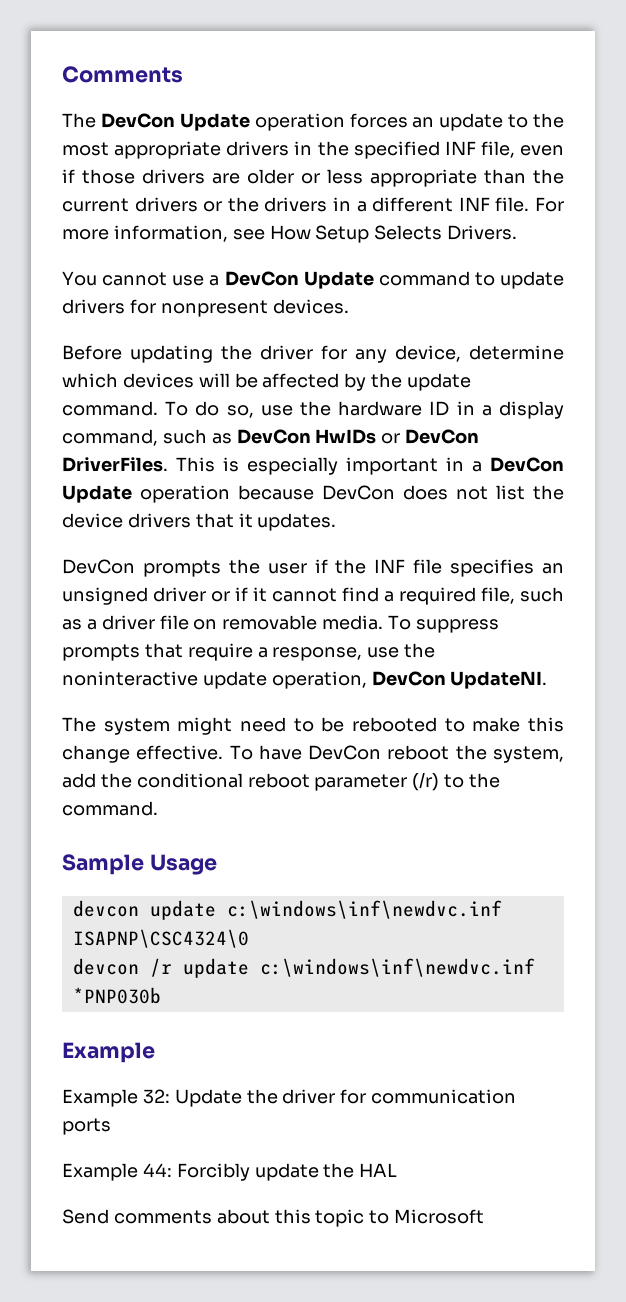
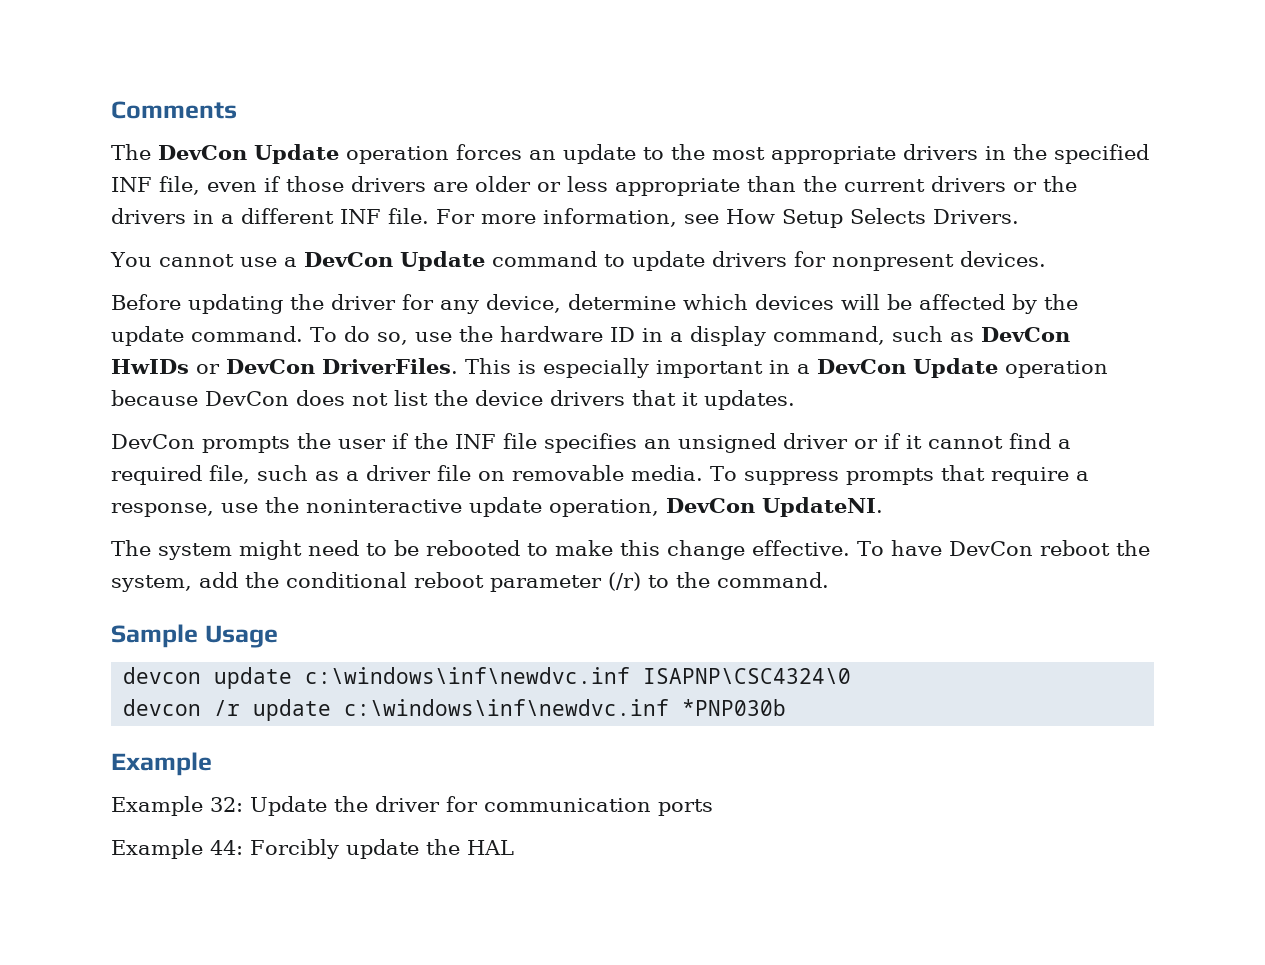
- Send comments about this topic to Microsoft

